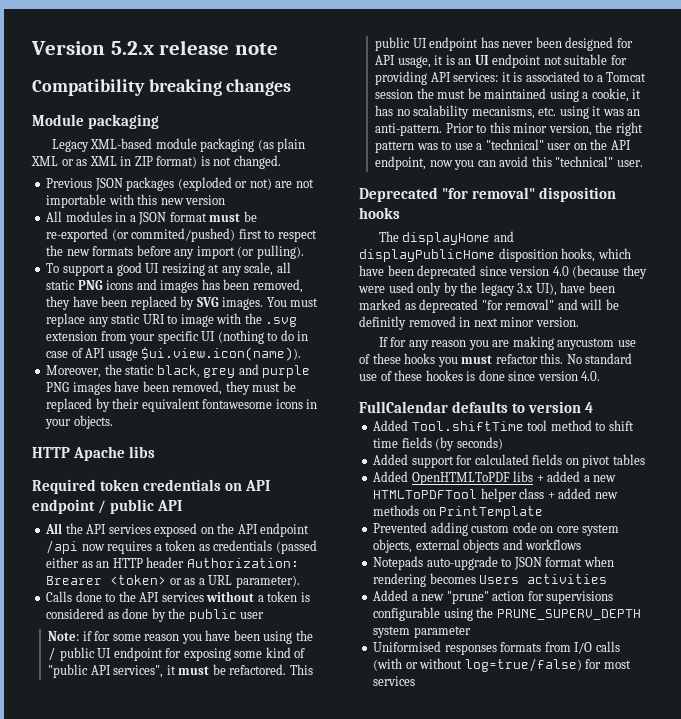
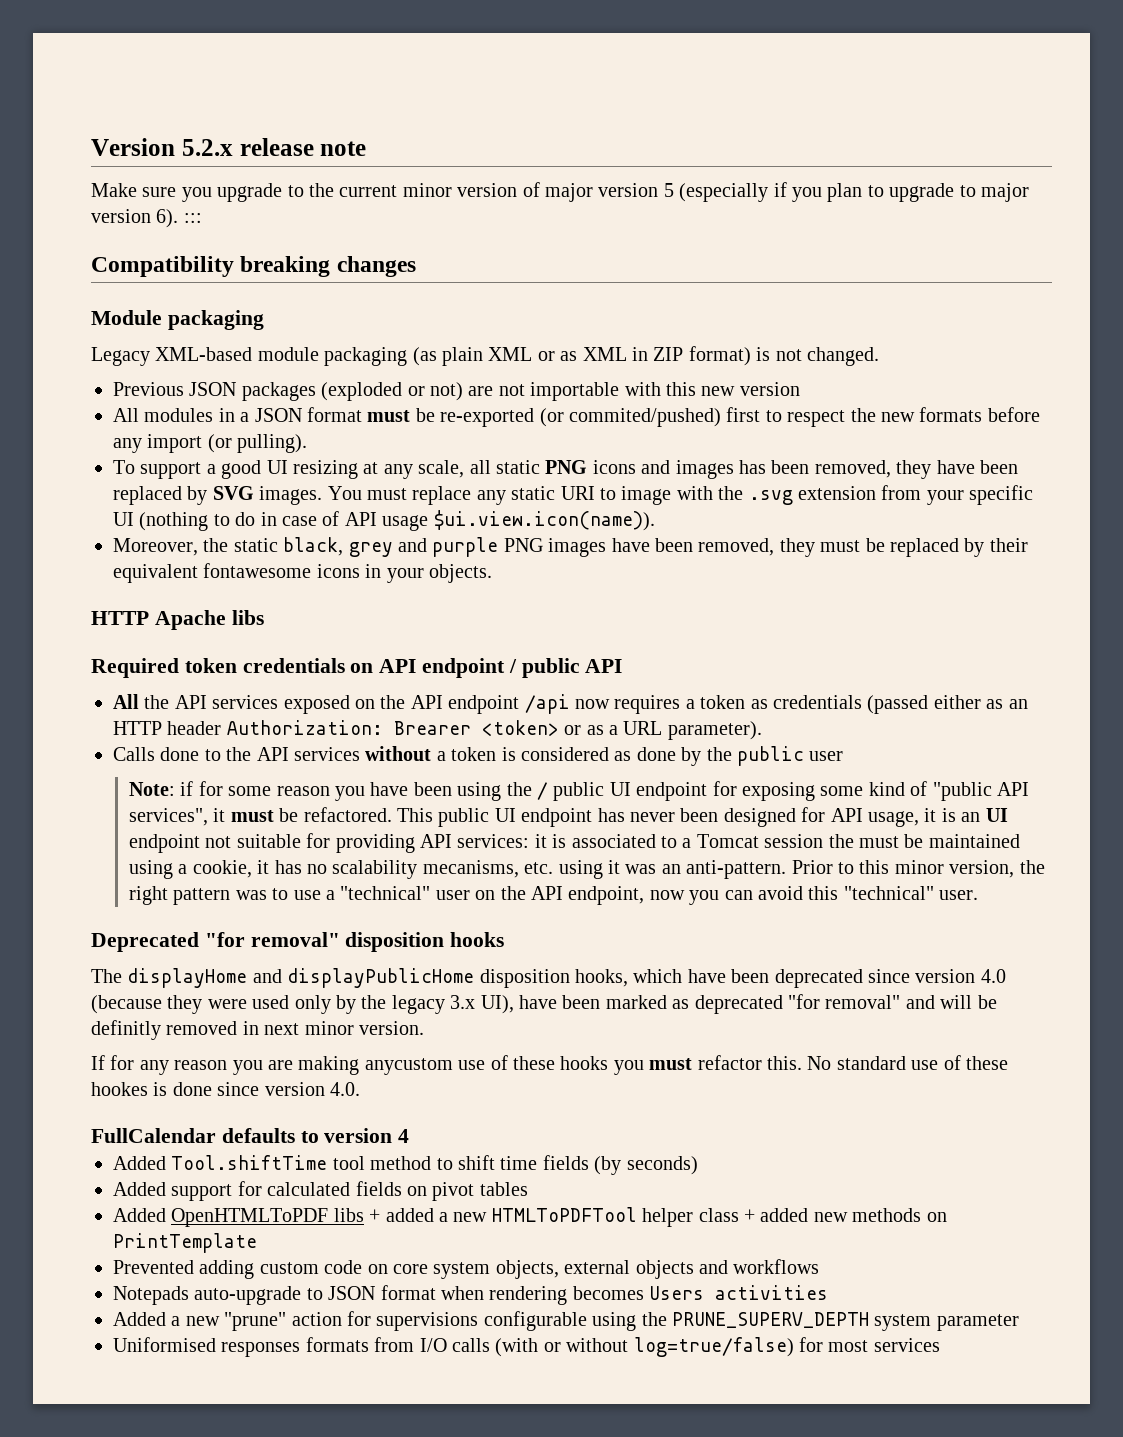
+ Make sure you upgrade to the current minor version of major version 5 (especially if you plan to upgrade to major version 6). :::

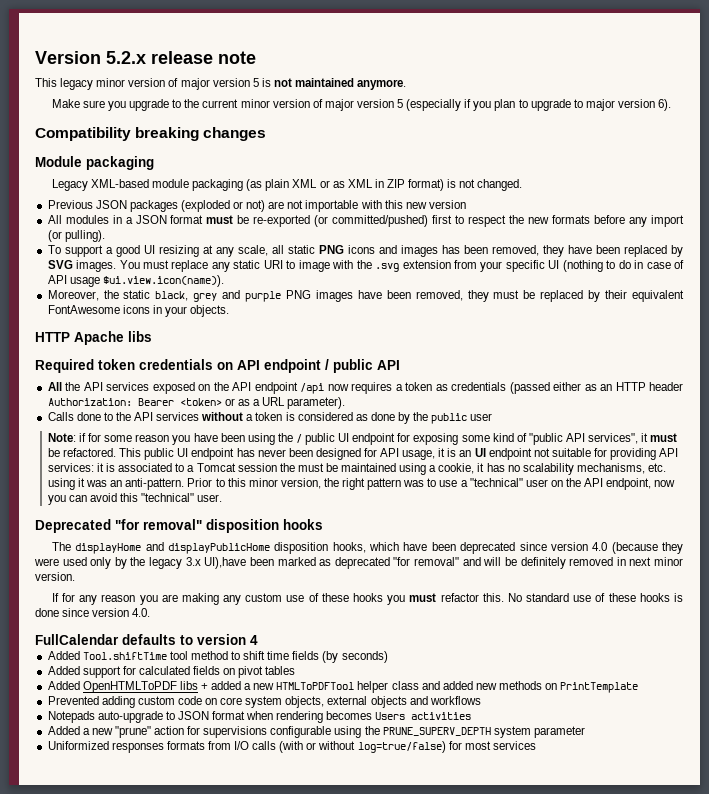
+ This legacy minor version of major version 5 is not maintained anymore.
- Make sure you upgrade to the current minor version of major version 5 (especially if you plan to upgrade to major version 6). :::
+ Make sure you upgrade to the current minor version of major version 5 (especially if you plan to upgrade to major version 6).
- All modules in a JSON format must be re-exported (or commited/pushed) first to respect the new formats before any import (or pulling).
+ All modules in a JSON format must be re-exported (or committed/pushed) first to respect the new formats before any import (or pulling).
- Moreover, the static black, grey and purple PNG images have been removed, they must be replaced by their equivalent fontawesome icons in your objects.
+ Moreover, the static black, grey and purple PNG images have been removed, they must be replaced by their equivalent FontAwesome icons in your objects.
- All the API services exposed on the API endpoint /api now requires a token as credentials (passed either as an HTTP header Authorization: Brearer <token> or as a URL parameter).
+ All the API services exposed on the API endpoint /api now requires a token as credentials (passed either as an HTTP header Authorization: Bearer <token> or as a URL parameter).
- This public UI endpoint has never been designed for API usage, it is an UI endpoint not suitable for providing API services: it is associated to a Tomcat session the must be maintained using a cookie, it has no scalability mecanisms, etc. using it was an anti-pattern.
+ This public UI endpoint has never been designed for API usage, it is an UI endpoint not suitable for providing API services: it is associated to a Tomcat session the must be maintained using a cookie, it has no scalability mechanisms, etc. using it was an anti-pattern.
- The displayHome and displayPublicHome disposition hooks, which have been deprecated since version 4.0 (because they were used only by the legacy 3.x UI), have been marked as deprecated "for removal" and will be definitly removed in next minor version.
+ The displayHome and displayPublicHome disposition hooks, which have been deprecated since version 4.0 (because they were used only by the legacy 3.x UI),have been marked as deprecated "for removal" and will be definitely removed in next minor version.
- If for any reason you are making anycustom use of these hooks you must refactor this.
+ If for any reason you are making any custom use of these hooks you must refactor this.
- No standard use of these hookes is done since version 4.0.
+ No standard use of these hooks is done since version 4.0.
- Added OpenHTMLToPDF libs + added a new HTMLToPDFTool helper class + added new methods on PrintTemplate
+ Added OpenHTMLToPDF libs + added a new HTMLToPDFTool helper class and added new methods on PrintTemplate
- Uniformised responses formats from I/O calls (with or without log=true/false) for most services
+ Uniformized responses formats from I/O calls (with or without log=true/false) for most services

